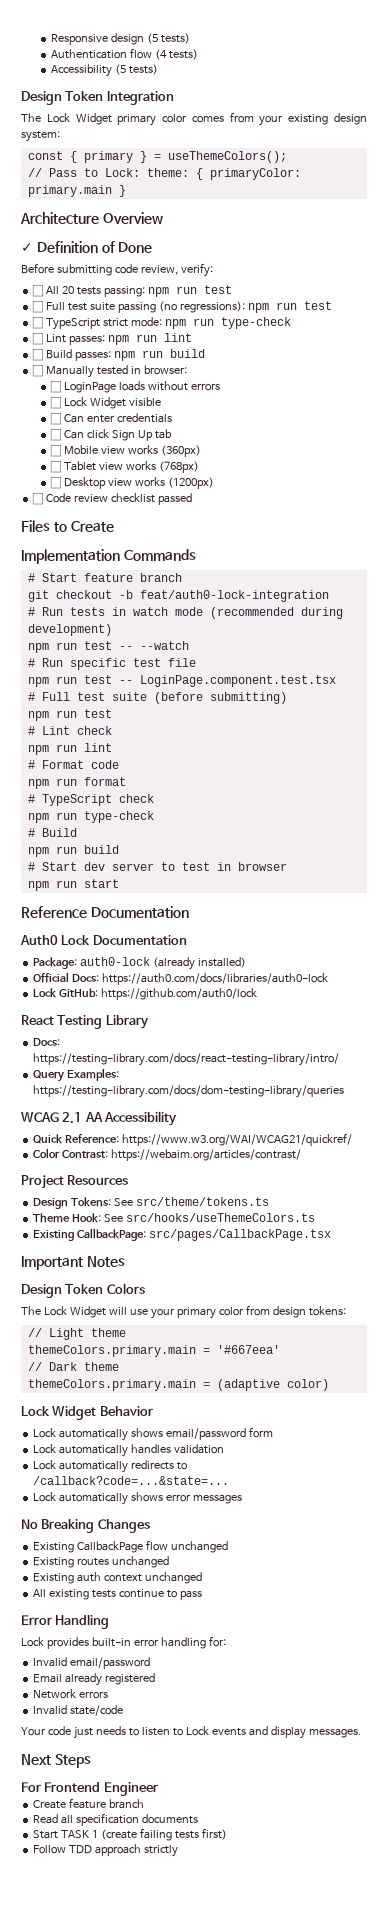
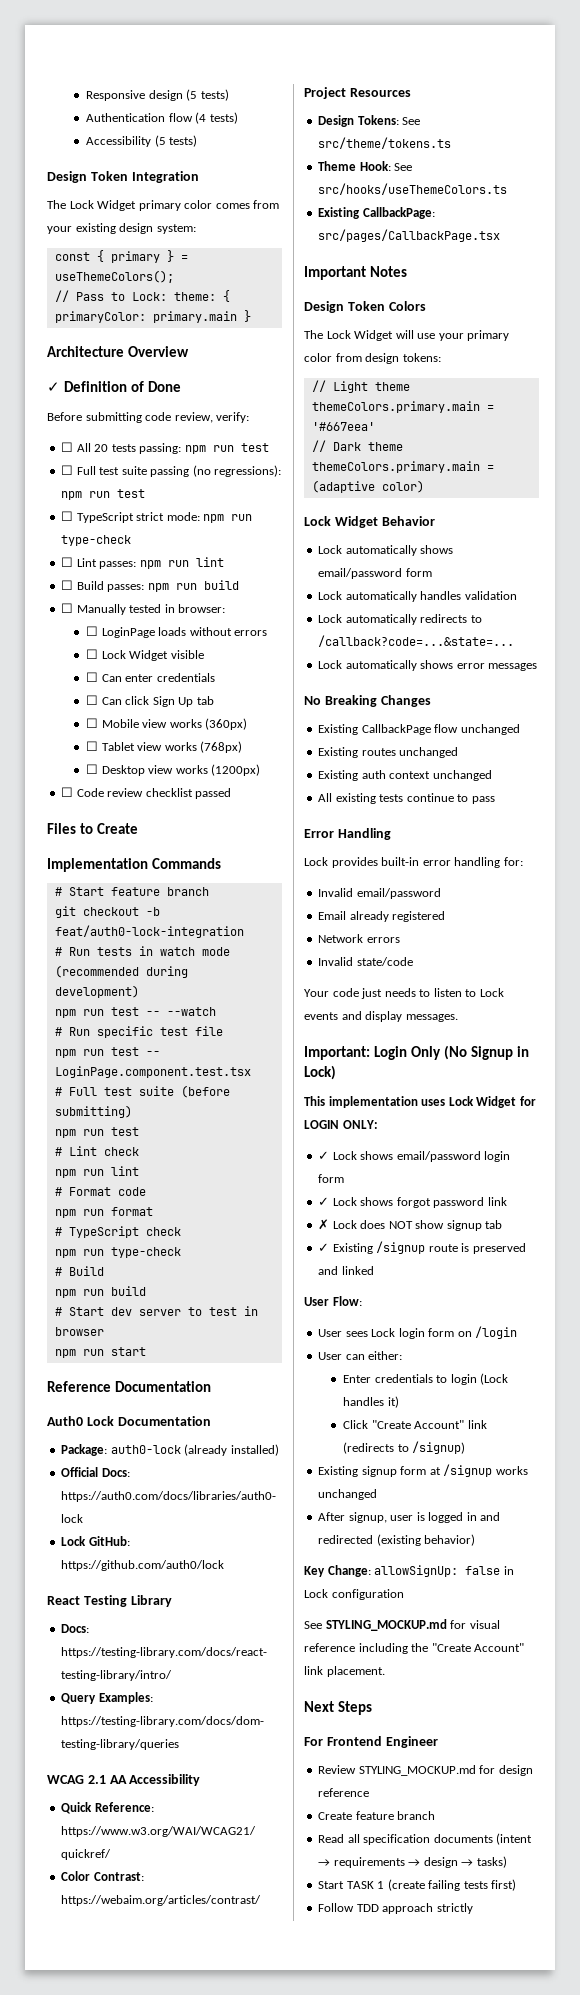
+ Important: Login Only (No Signup in Lock)
+ This implementation uses Lock Widget for LOGIN ONLY:
+ ✓ Lock shows email/password login form
+ ✓ Lock shows forgot password link
+ ✗ Lock does NOT show signup tab
+ ✓ Existing /signup route is preserved and linked
+ User Flow:
+ User sees Lock login form on /login
+ User can either:
+ Enter credentials to login (Lock handles it)
+ Click "Create Account" link (redirects to /signup)
+ Existing signup form at /signup works unchanged
+ After signup, user is logged in and redirected (existing behavior)
+ Key Change: allowSignUp: false in Lock configuration
+ See STYLING_MOCKUP.md for visual reference including the "Create Account" link placement.
+ Review STYLING_MOCKUP.md for design reference
- Read all specification documents
+ Read all specification documents (intent → requirements → design → tasks)

